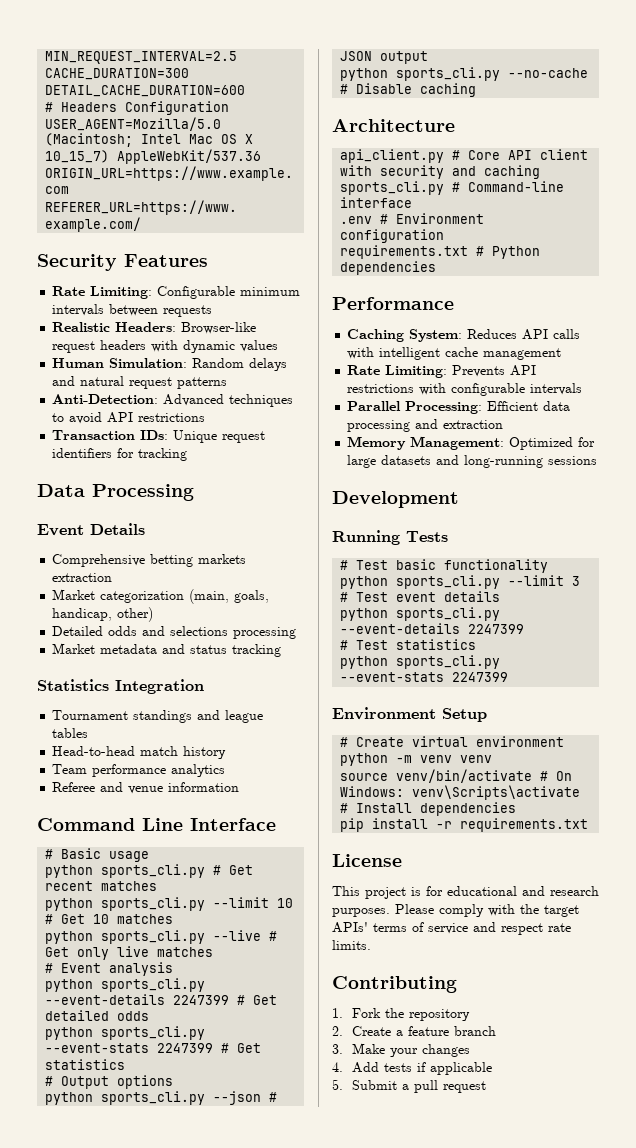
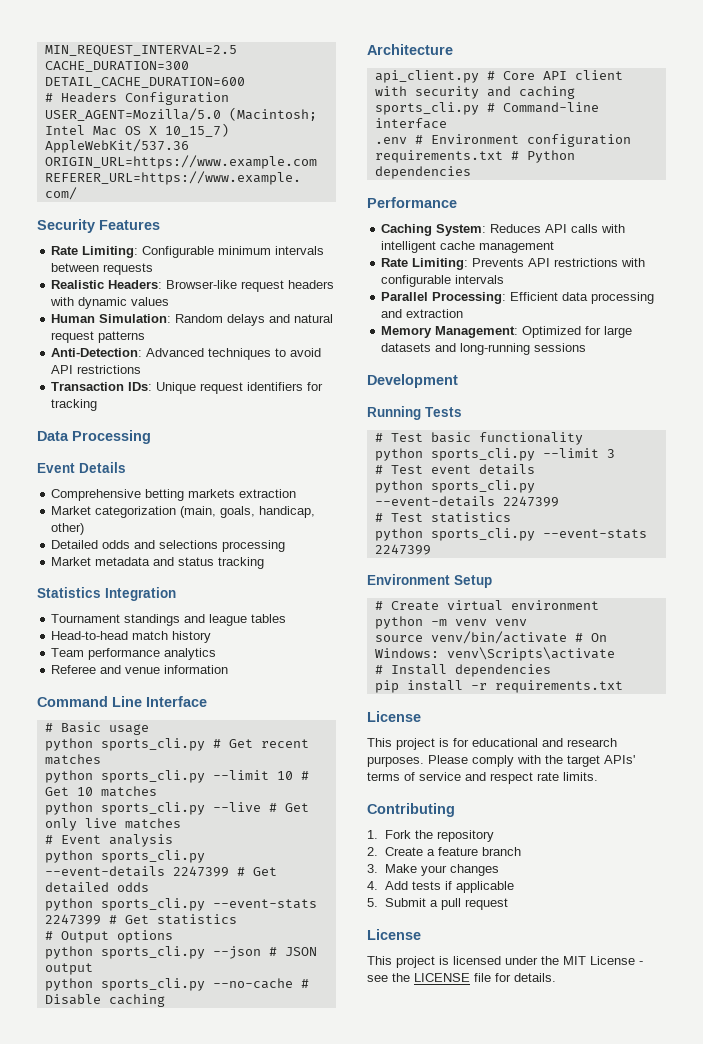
  5. Submit a pull request
+ License
+ This project is licensed under the MIT License - see the LICENSE file for details.

